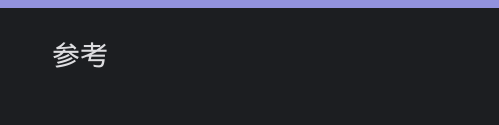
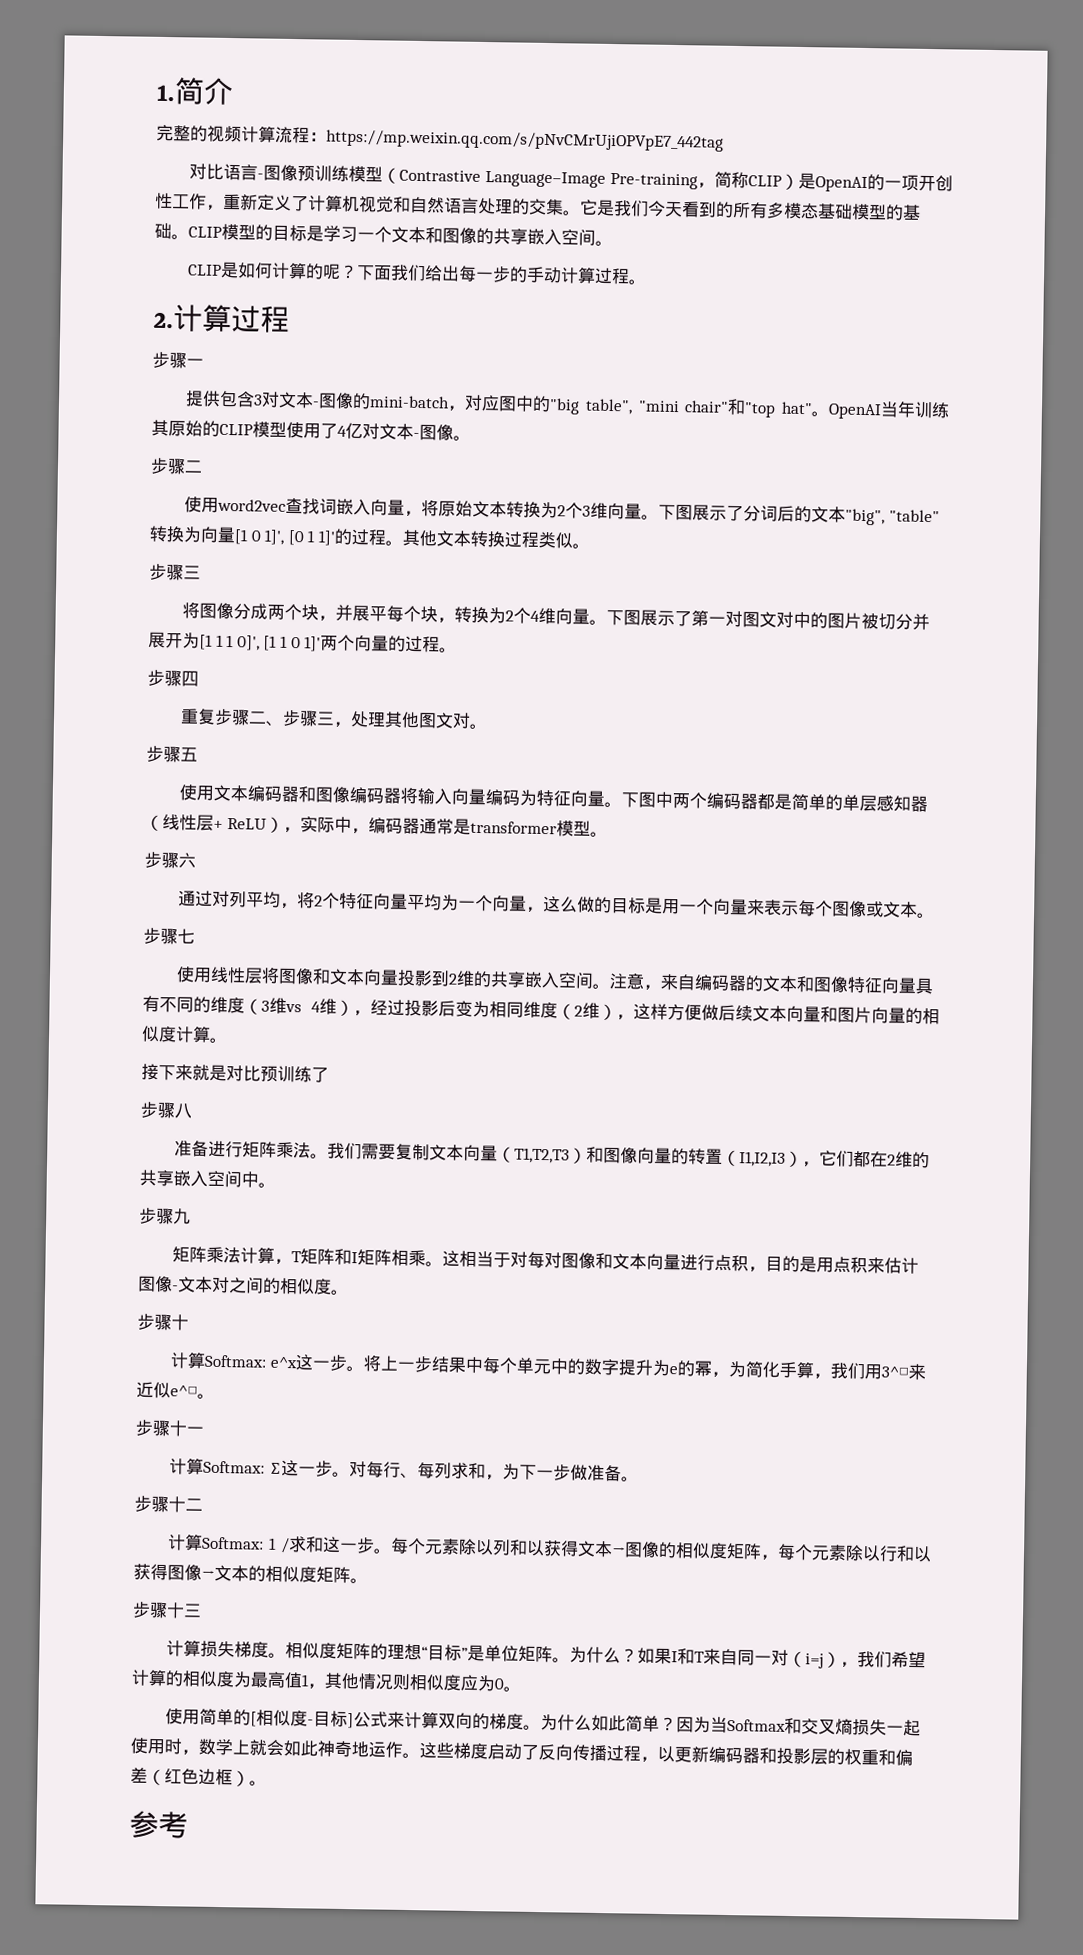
+ 1.简介
+ 完整的视频计算流程：https://mp.weixin.qq.com/s/pNvCMrUjiOPVpE7_442tag
+ 对比语言-图像预训练模型（Contrastive Language–Image Pre-training，简称CLIP）是OpenAI的一项开创性工作，重新定义了计算机视觉和自然语言处理的交集。它是我们今天看到的所有多模态基础模型的基础。CLIP模型的目标是学习一个文本和图像的共享嵌入空间。
+ CLIP是如何计算的呢？下面我们给出每一步的手动计算过程。
+ 2.计算过程
+ 步骤一
+ 提供包含3对文本-图像的mini-batch，对应图中的"big table", "mini chair"和"top hat"。OpenAI当年训练其原始的CLIP模型使用了4亿对文本-图像。
+ 步骤二
+ 使用word2vec查找词嵌入向量，将原始文本转换为2个3维向量。下图展示了分词后的文本"big", "table"转换为向量[1 0 1]', [0 1 1]'的过程。其他文本转换过程类似。
+ 步骤三
+ 将图像分成两个块，并展平每个块，转换为2个4维向量。下图展示了第一对图文对中的图片被切分并展开为[1 1 1 0]', [1 1 0 1]'两个向量的过程。
+ 步骤四
+ 重复步骤二、步骤三，处理其他图文对。
+ 步骤五
+ 使用文本编码器和图像编码器将输入向量编码为特征向量。下图中两个编码器都是简单的单层感知器（线性层+ ReLU），实际中，编码器通常是transformer模型。
+ 步骤六
+ 通过对列平均，将2个特征向量平均为一个向量，这么做的目标是用一个向量来表示每个图像或文本。
+ 步骤七
+ 使用线性层将图像和文本向量投影到2维的共享嵌入空间。注意，来自编码器的文本和图像特征向量具有不同的维度（3维vs 4维），经过投影后变为相同维度（2维），这样方便做后续文本向量和图片向量的相似度计算。
+ 接下来就是对比预训练了
+ 步骤八
+ 准备进行矩阵乘法。我们需要复制文本向量（T1,T2,T3）和图像向量的转置（I1,I2,I3），它们都在2维的共享嵌入空间中。
+ 步骤九
+ 矩阵乘法计算，T矩阵和I矩阵相乘。这相当于对每对图像和文本向量进行点积，目的是用点积来估计图像-文本对之间的相似度。
+ 步骤十
+ 计算Softmax: e^x这一步。将上一步结果中每个单元中的数字提升为e的幂，为简化手算，我们用3^□来近似e^□。
+ 步骤十一
+ 计算Softmax: ∑这一步。对每行、每列求和，为下一步做准备。
+ 步骤十二
+ 计算Softmax: 1 /求和这一步。每个元素除以列和以获得文本→图像的相似度矩阵，每个元素除以行和以获得图像→文本的相似度矩阵。
+ 步骤十三
+ 计算损失梯度。相似度矩阵的理想“目标”是单位矩阵。为什么？如果I和T来自同一对（i=j），我们希望计算的相似度为最高值1，其他情况则相似度应为0。
+ 使用简单的[相似度-目标]公式来计算双向的梯度。为什么如此简单？因为当Softmax和交叉熵损失一起使用时，数学上就会如此神奇地运作。这些梯度启动了反向传播过程，以更新编码器和投影层的权重和偏差（红色边框）。

